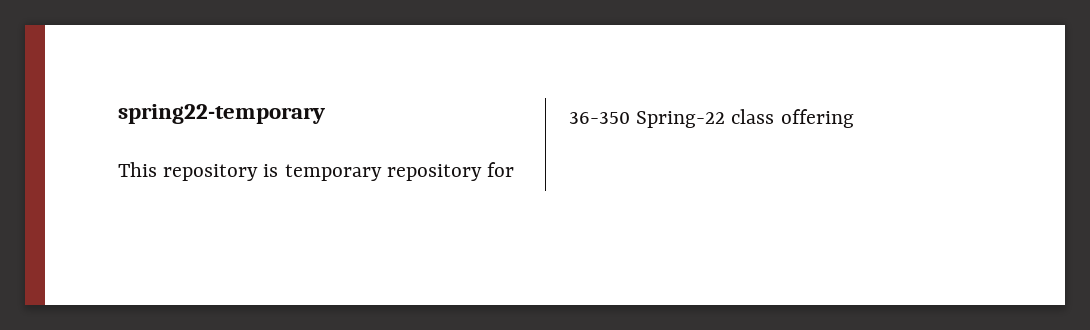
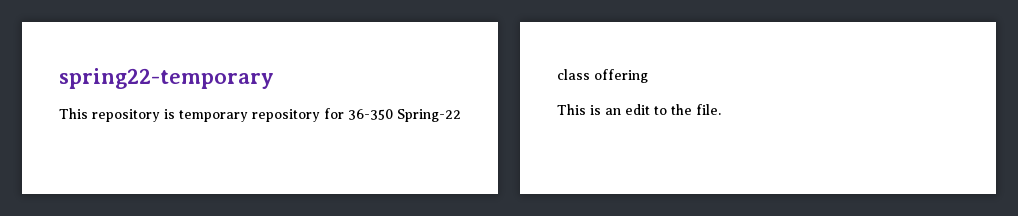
+ This is an edit to the file.

